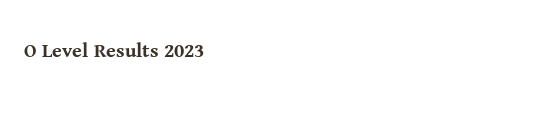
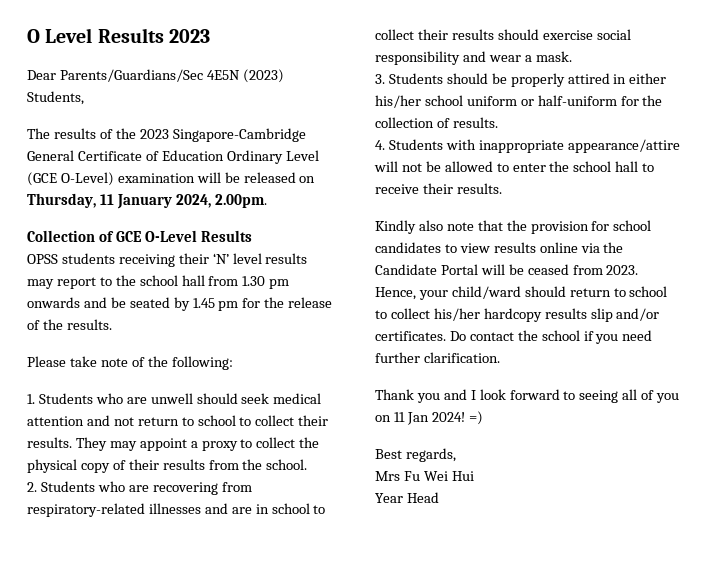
+ Dear Parents/Guardians/Sec 4E5N (2023) Students,
+ The results of the 2023 Singapore-Cambridge General Certificate of Education Ordinary Level (GCE O-Level) examination will be released on Thursday, 11 January 2024, 2.00pm.
+ Collection of GCE O-Level Results
+ OPSS students receiving their ‘N’ level results may report to the school hall from 1.30 pm onwards and be seated by 1.45 pm for the release of the results.
+ Please take note of the following:
+ 1. Students who are unwell should seek medical attention and not return to school to collect their results. They may appoint a proxy to collect the physical copy of their results from the school.
+ 2. Students who are recovering from respiratory-related illnesses and are in school to collect their results should exercise social responsibility and wear a mask.
+ 3. Students should be properly attired in either his/her school uniform or half-uniform for the collection of results.
+ 4. Students with inappropriate appearance/attire will not be allowed to enter the school hall to receive their results.
+ Kindly also note that the provision for school candidates to view results online via the Candidate Portal will be ceased from 2023. Hence, your child/ward should return to school to collect his/her hardcopy results slip and/or certificates. Do contact the school if you need further clarification.
+ Thank you and I look forward to seeing all of you on 11 Jan 2024! =)
+ Best regards,
+ Mrs Fu Wei Hui
+ Year Head

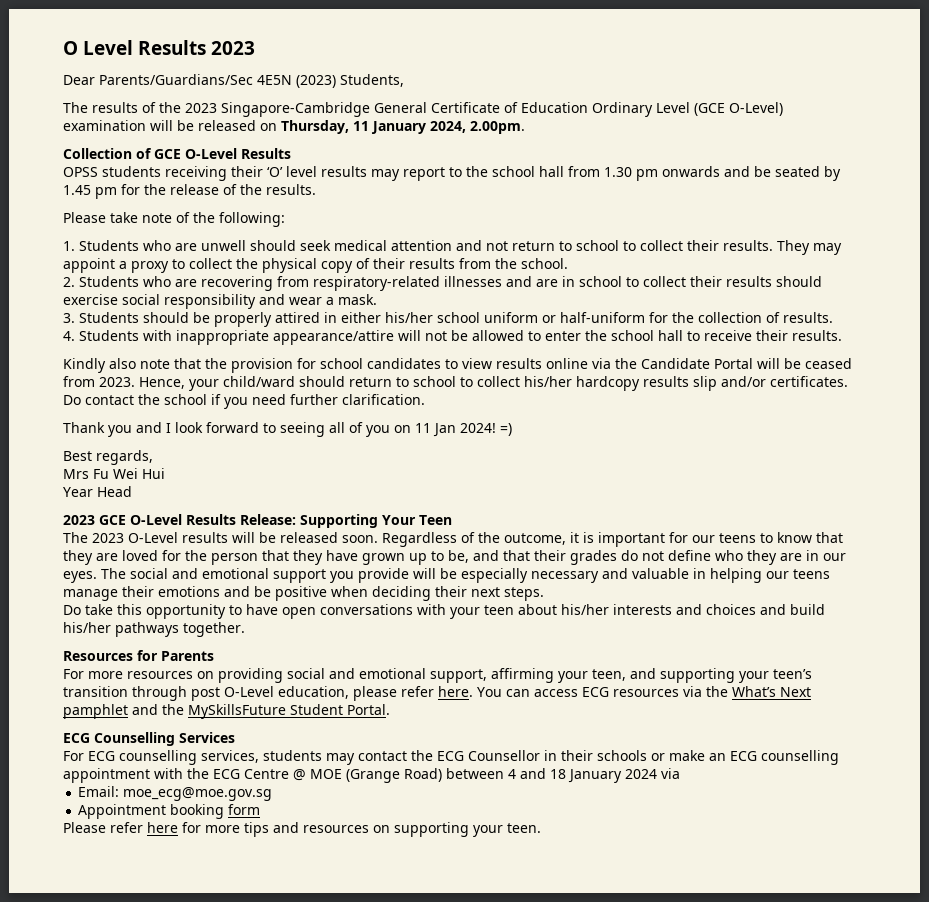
- OPSS students receiving their ‘N’ level results may report to the school hall from 1.30 pm onwards and be seated by 1.45 pm for the release of the results.
+ OPSS students receiving their ‘O’ level results may report to the school hall from 1.30 pm onwards and be seated by 1.45 pm for the release of the results.
+ 2023 GCE O-Level Results Release: Supporting Your Teen
+ The 2023 O-Level results will be released soon. Regardless of the outcome, it is important for our teens to know that they are loved for the person that they have grown up to be, and that their grades do not define who they are in our eyes. The social and emotional support you provide will be especially necessary and valuable in helping our teens manage their emotions and be positive when deciding their next steps.
+ Do take this opportunity to have open conversations with your teen about his/her interests and choices and build his/her pathways together.
+ Resources for Parents
+ For more resources on providing social and emotional support, affirming your teen, and supporting your teen’s transition through post O-Level education, please refer here. You can access ECG resources via the What’s Next pamphlet and the MySkillsFuture Student Portal.
+ ECG Counselling Services
+ For ECG counselling services, students may contact the ECG Counsellor in their schools or make an ECG counselling appointment with the ECG Centre @ MOE (Grange Road) between 4 and 18 January 2024 via
+ Email: moe_ecg@moe.gov.sg
+ Appointment booking form
+ Please refer here for more tips and resources on supporting your teen.

